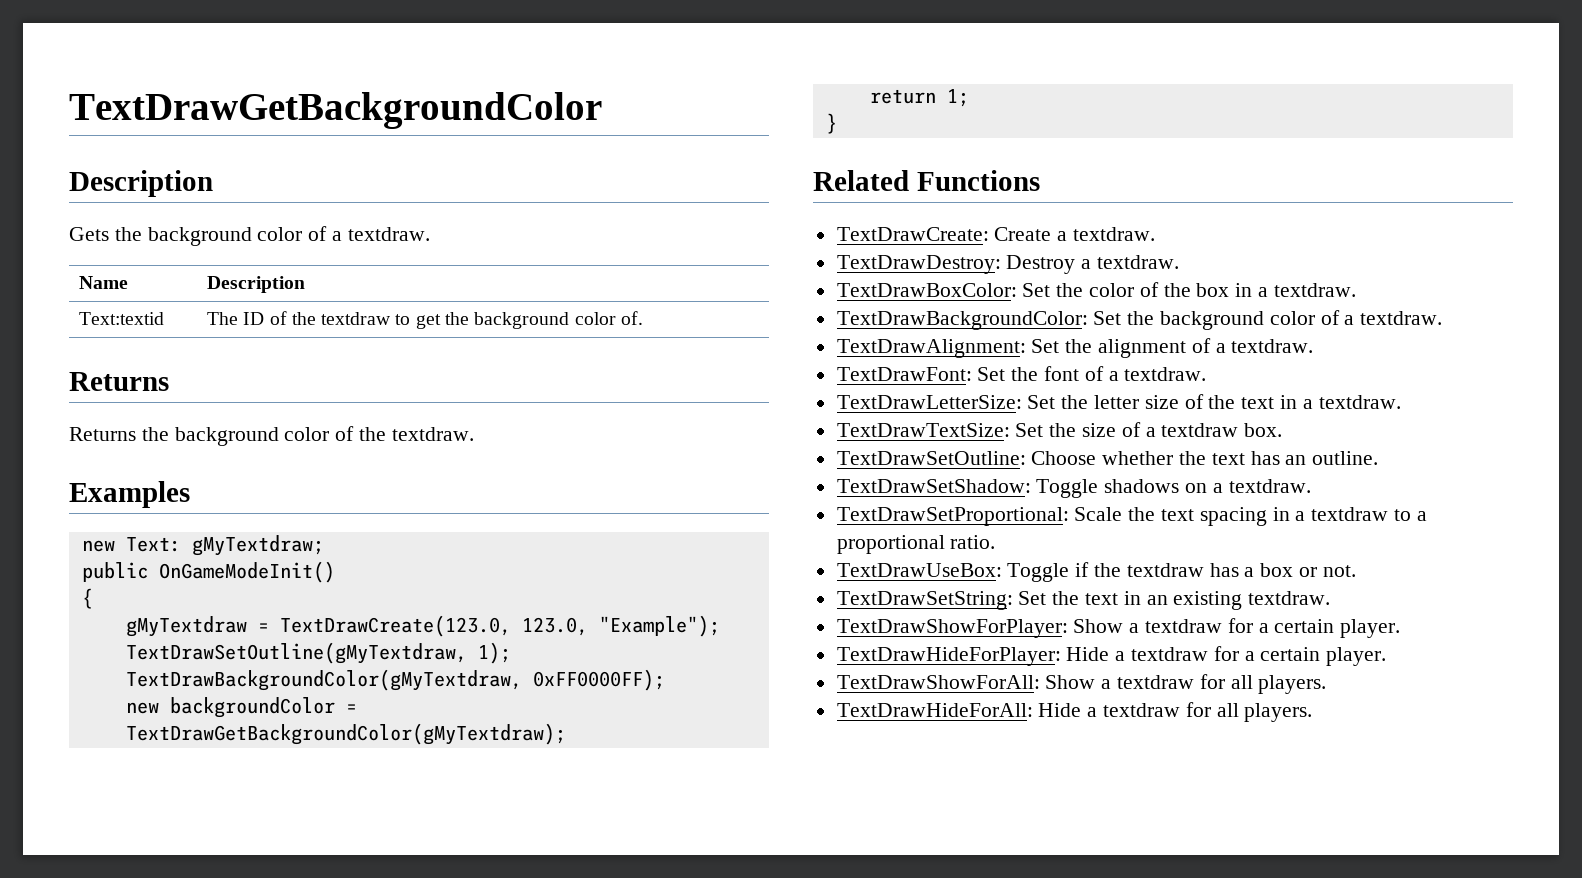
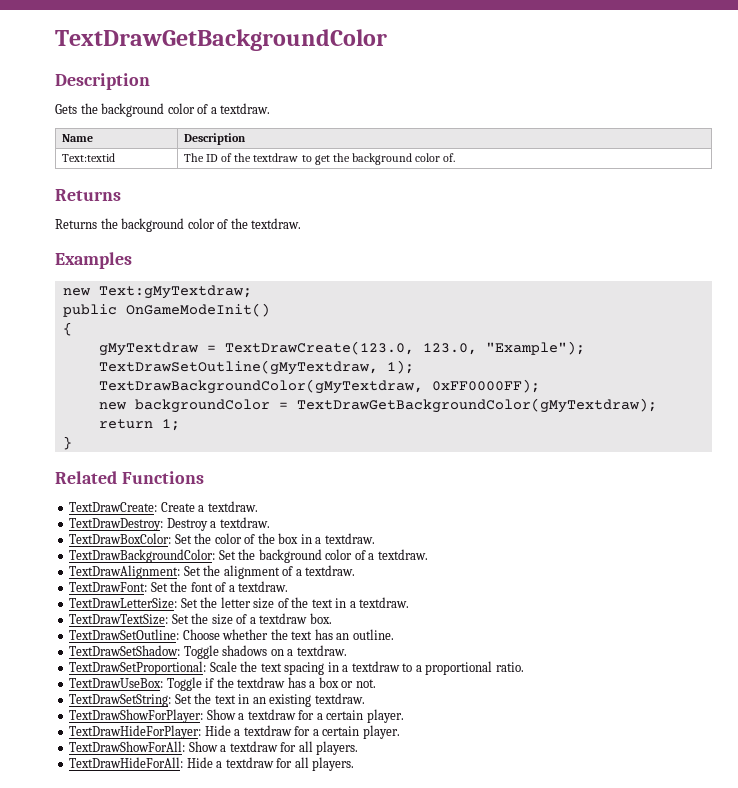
- new Text: gMyTextdraw;
+ new Text:gMyTextdraw;

